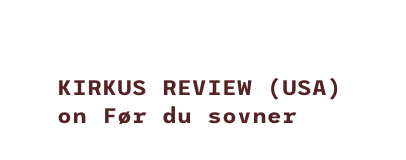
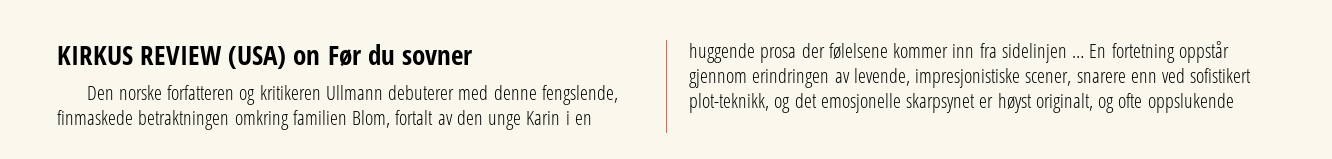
+ Den norske forfatteren og kritikeren Ullmann debuterer med denne fengslende, finmaskede betraktningen omkring familien Blom, fortalt av den unge Karin i en huggende prosa der følelsene kommer inn fra sidelinjen … En fortetning oppstår gjennom erindringen av levende, impresjonistiske scener, snarere enn ved sofistikert plot-teknikk, og det emosjonelle skarpsynet er høyst originalt, og ofte oppslukende

